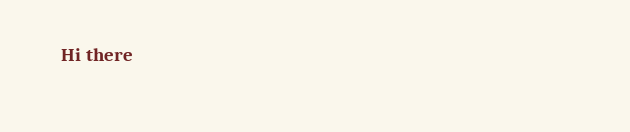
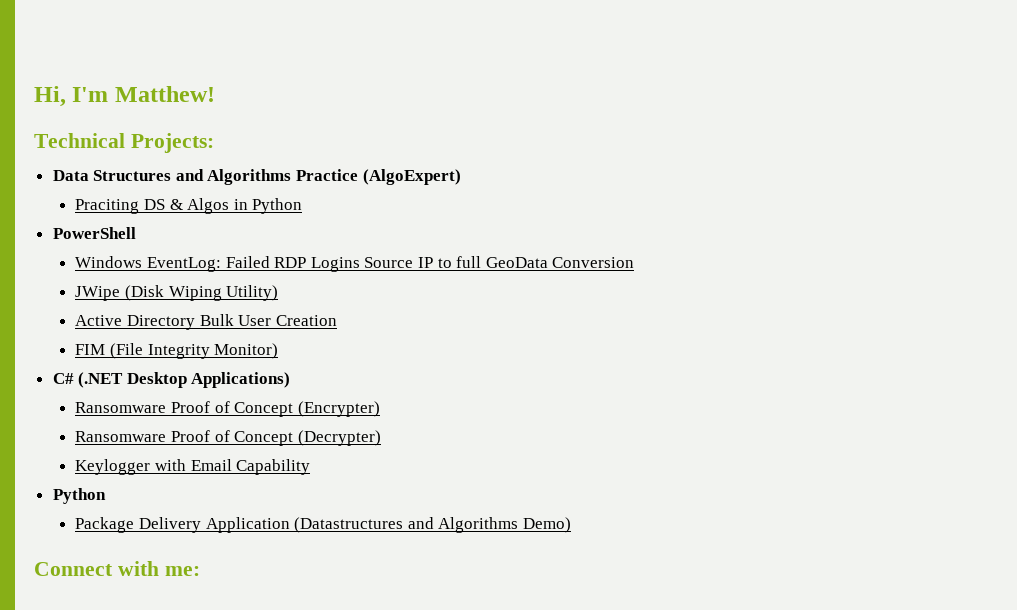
- Hi there
+ Hi, I'm Matthew!
+ Technical Projects:
+ Data Structures and Algorithms Practice (AlgoExpert)
+ Praciting DS & Algos in Python
+ PowerShell
+ Windows EventLog: Failed RDP Logins Source IP to full GeoData Conversion
+ JWipe (Disk Wiping Utility)
+ Active Directory Bulk User Creation
+ FIM (File Integrity Monitor)
+ C# (.NET Desktop Applications)
+ Ransomware Proof of Concept (Encrypter)
+ Ransomware Proof of Concept (Decrypter)
+ Keylogger with Email Capability
+ Python
+ Package Delivery Application (Datastructures and Algorithms Demo)
+ Connect with me:

